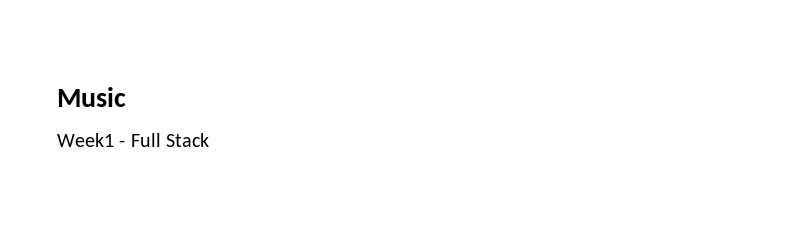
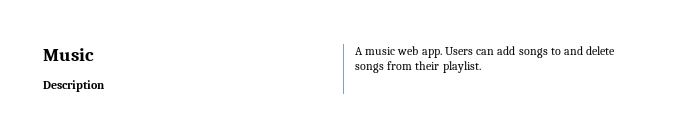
- Week1 - Full Stack
+ Description
+ A music web app. Users can add songs to and delete songs from their playlist.

